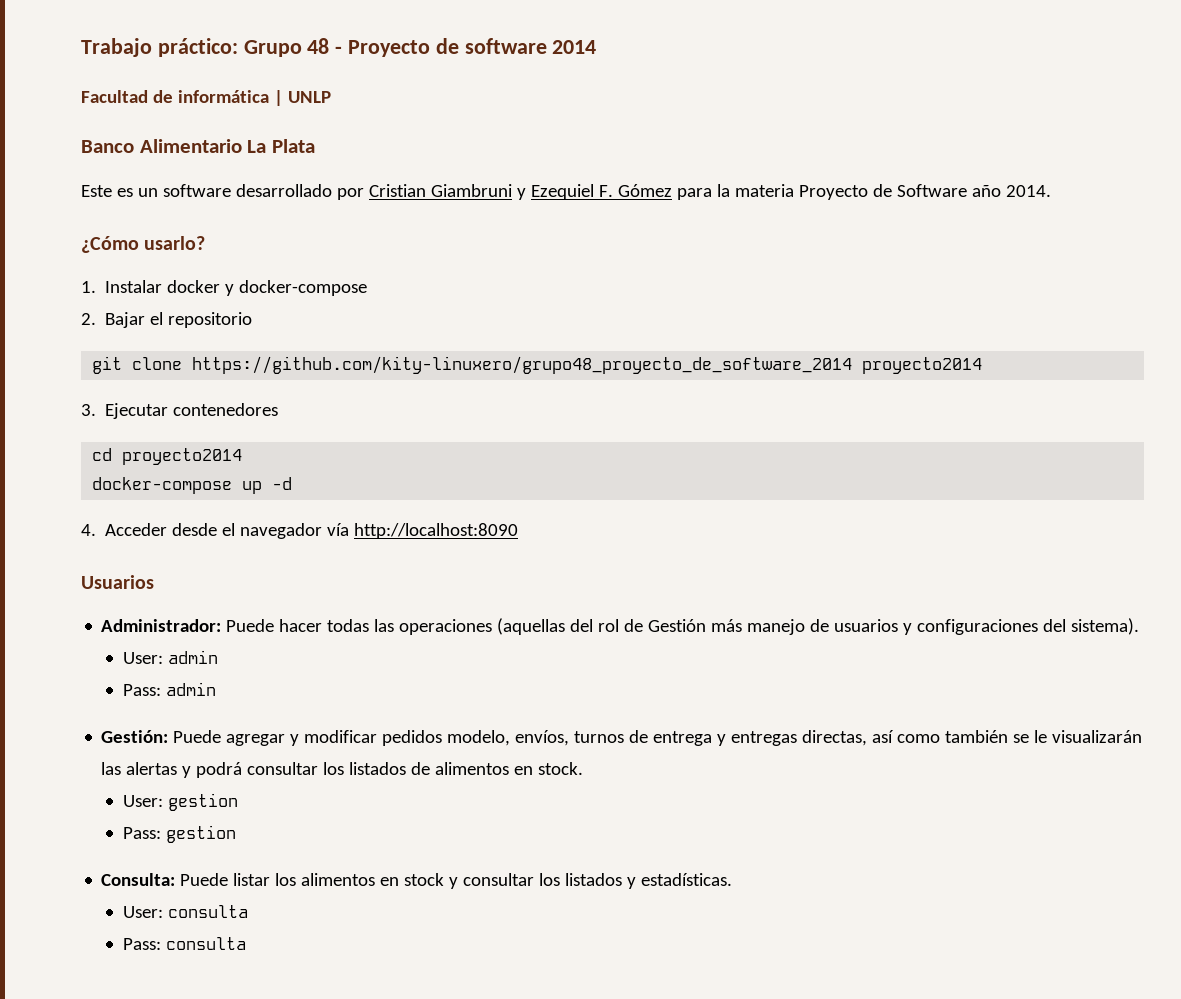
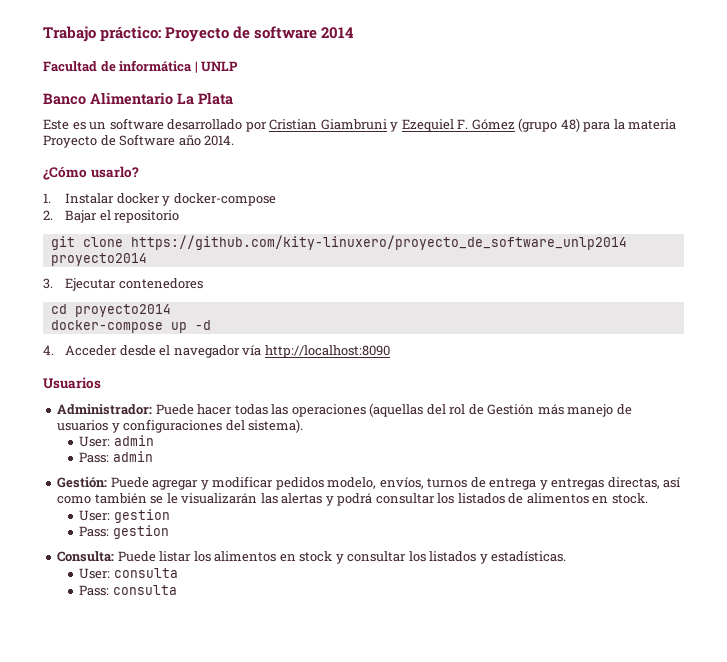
- Trabajo práctico: Grupo 48 - Proyecto de software 2014
+ Trabajo práctico: Proyecto de software 2014
- Este es un software desarrollado por Cristian Giambruni y Ezequiel F. Gómez para la materia Proyecto de Software año 2014.
+ Este es un software desarrollado por Cristian Giambruni y Ezequiel F. Gómez (grupo 48) para la materia Proyecto de Software año 2014.
- git clone https://github.com/kity-linuxero/grupo48_proyecto_de_software_2014 proyecto2014
+ git clone https://github.com/kity-linuxero/proyecto_de_software_unlp2014 proyecto2014

